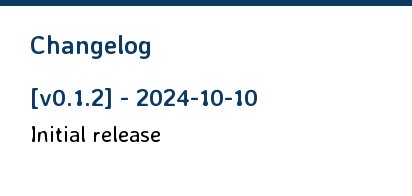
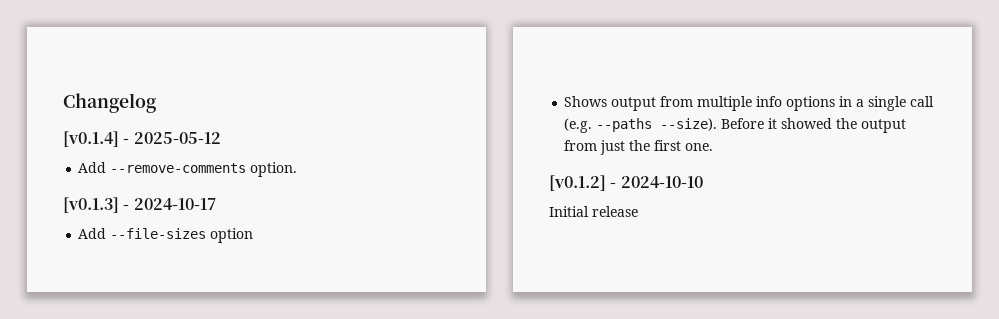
+ [v0.1.4] - 2025-05-12
+ Add --remove-comments option.
+ [v0.1.3] - 2024-10-17
+ Add --file-sizes option
+ Shows output from multiple info options in a single call (e.g. --paths --size). Before it showed the output from just the first one.

